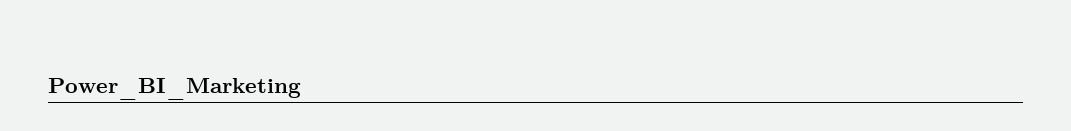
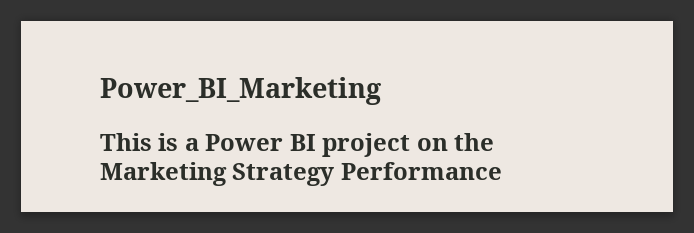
+ This is a Power BI project on the Marketing Strategy Performance

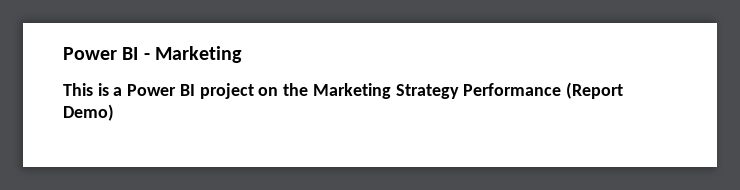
- Power_BI_Marketing
+ Power BI - Marketing
- This is a Power BI project on the Marketing Strategy Performance
+ This is a Power BI project on the Marketing Strategy Performance (Report Demo)

